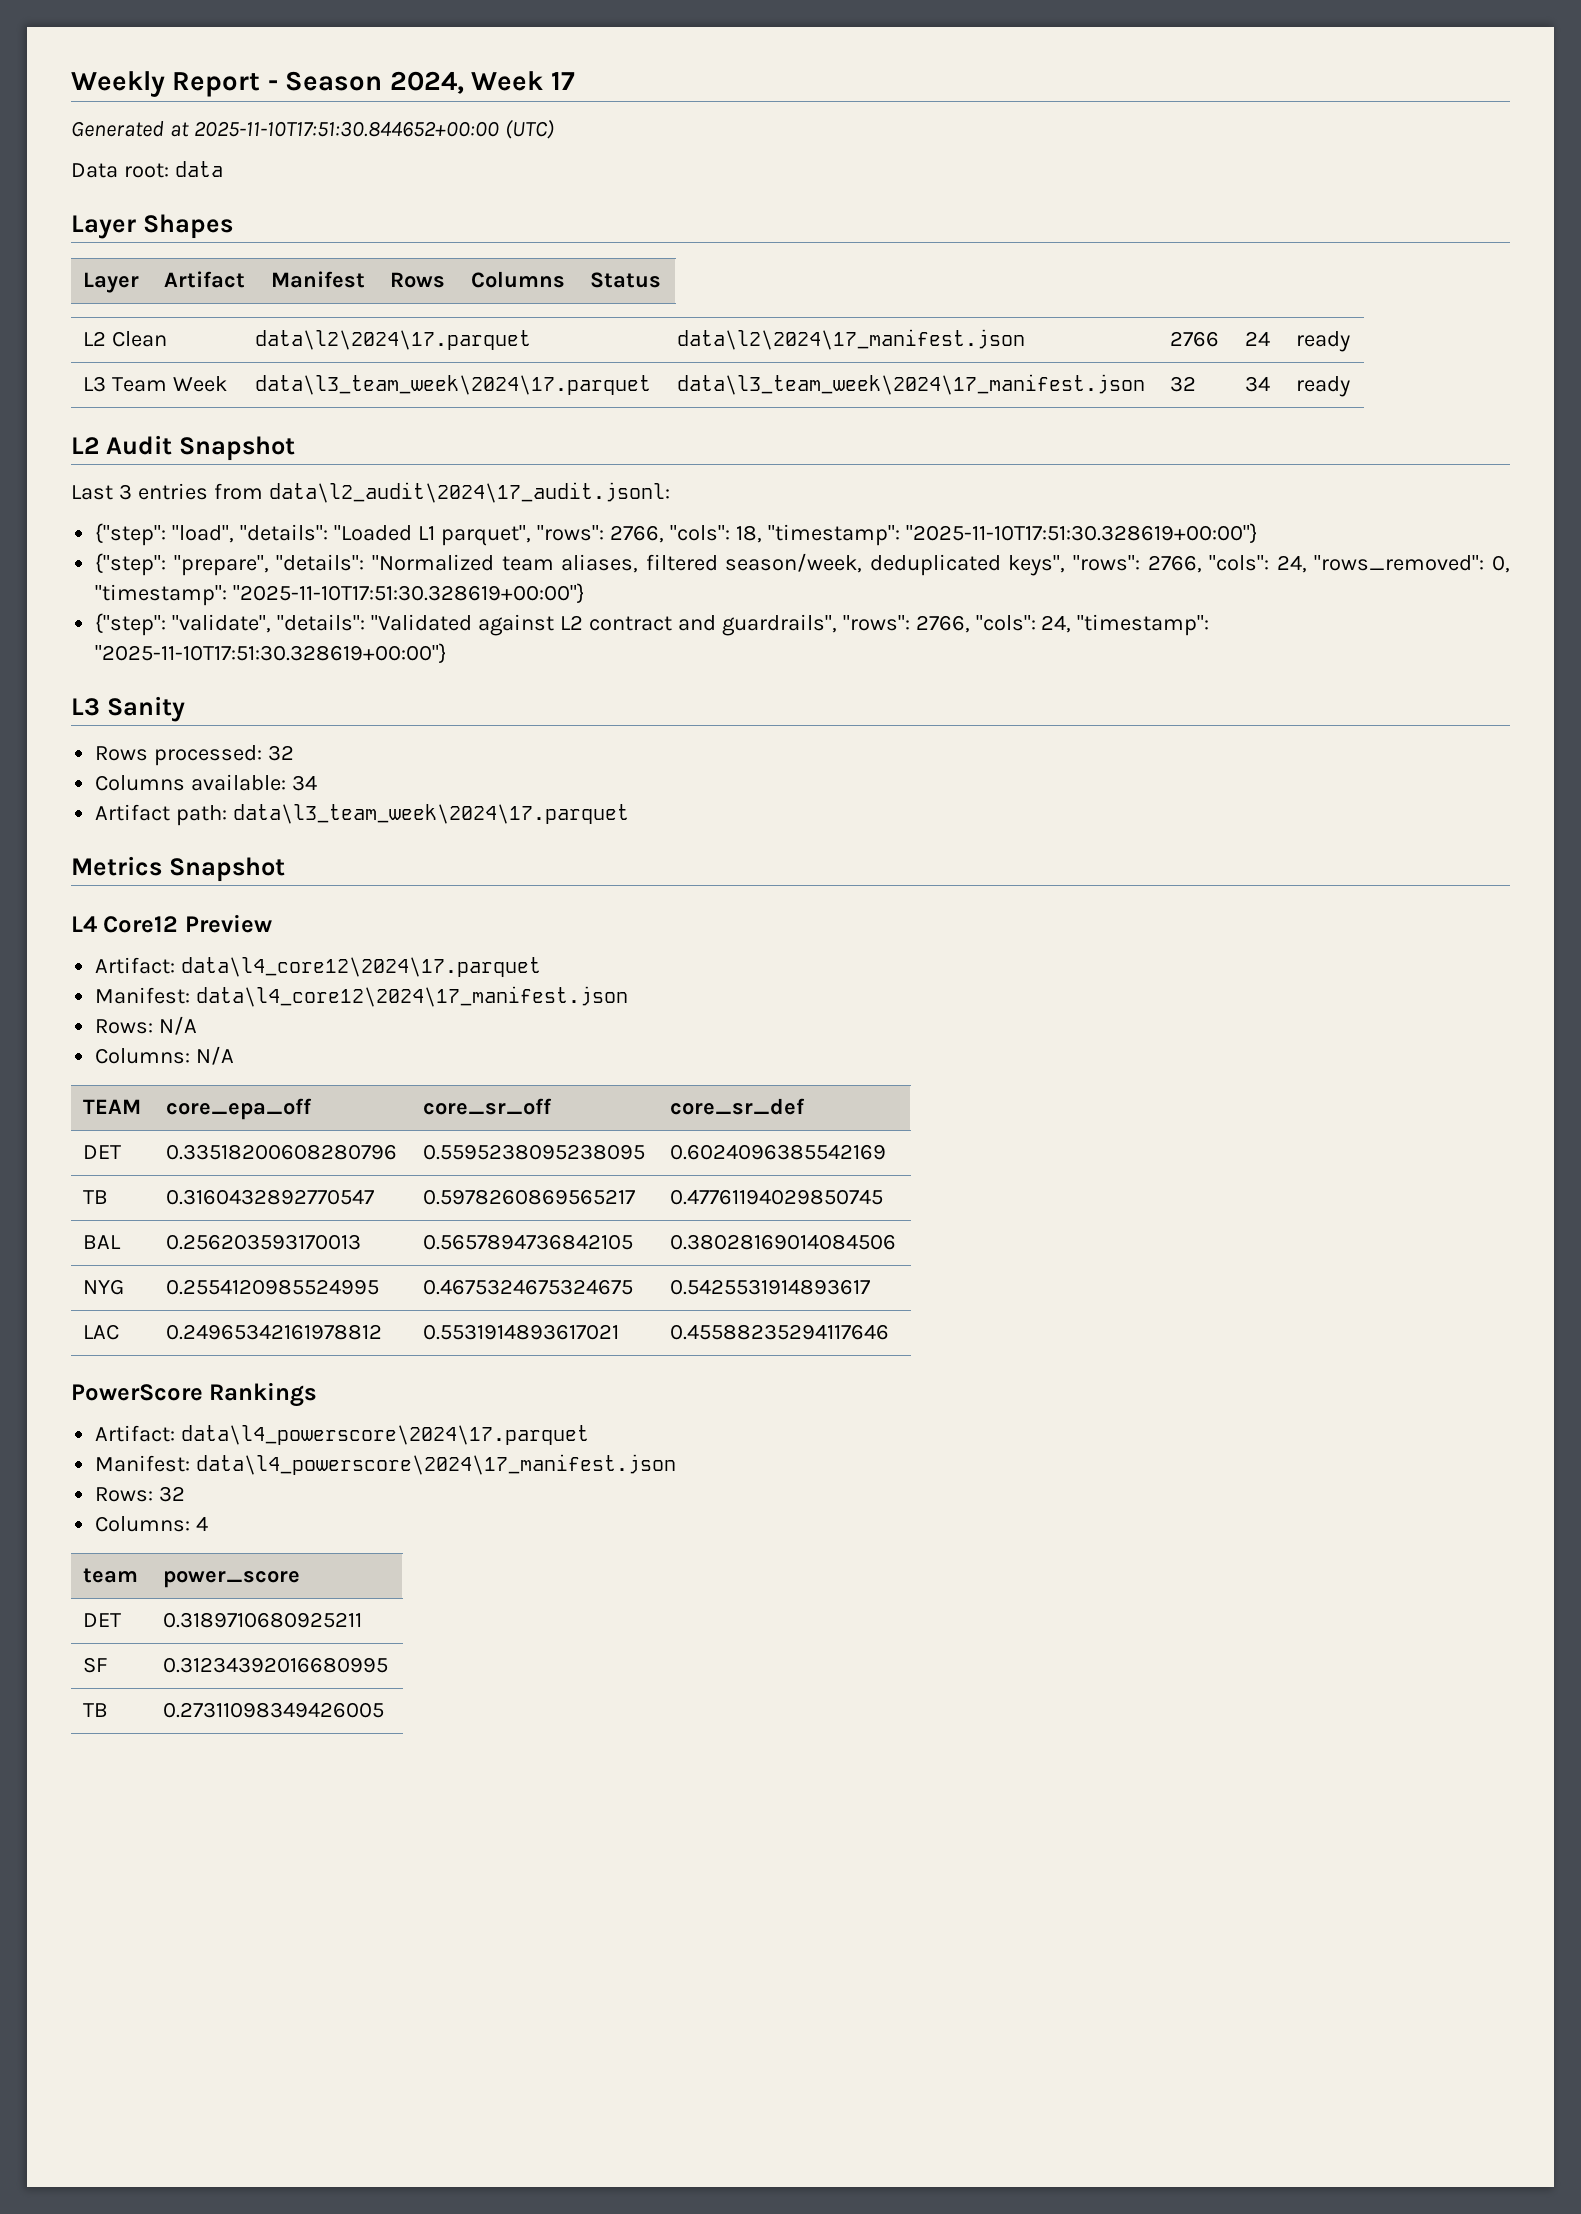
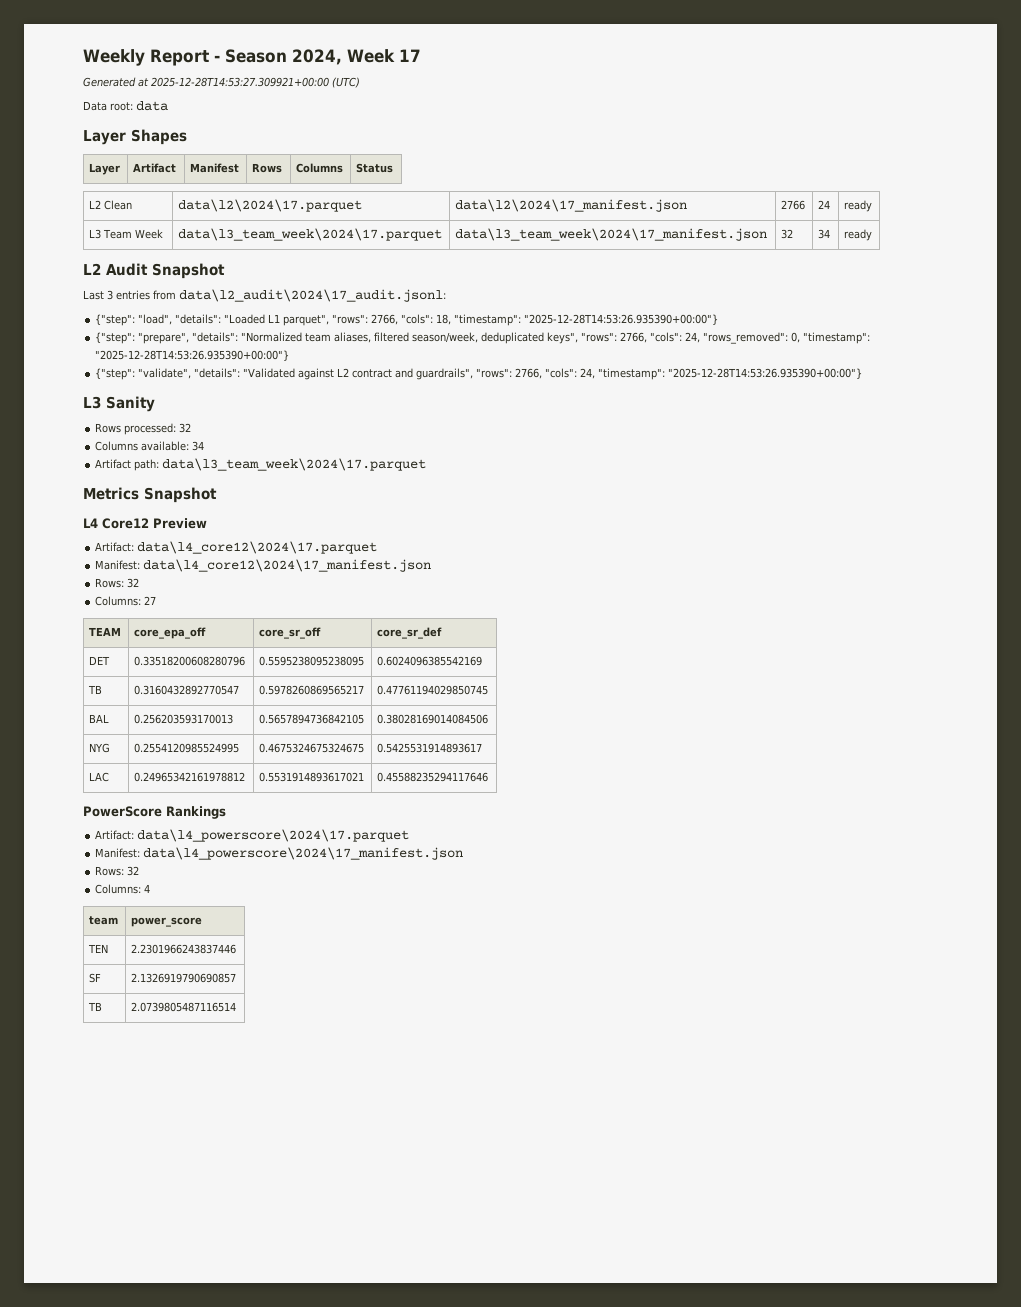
- Generated at 2025-11-10T17:51:30.844652+00:00 (UTC)
+ Generated at 2025-12-28T14:53:27.309921+00:00 (UTC)
- {"step": "load", "details": "Loaded L1 parquet", "rows": 2766, "cols": 18, "timestamp": "2025-11-10T17:51:30.328619+00:00"}
+ {"step": "load", "details": "Loaded L1 parquet", "rows": 2766, "cols": 18, "timestamp": "2025-12-28T14:53:26.935390+00:00"}
- {"step": "prepare", "details": "Normalized team aliases, filtered season/week, deduplicated keys", "rows": 2766, "cols": 24, "rows_removed": 0, "timestamp": "2025-11-10T17:51:30.328619+00:00"}
+ {"step": "prepare", "details": "Normalized team aliases, filtered season/week, deduplicated keys", "rows": 2766, "cols": 24, "rows_removed": 0, "timestamp": "2025-12-28T14:53:26.935390+00:00"}
- {"step": "validate", "details": "Validated against L2 contract and guardrails", "rows": 2766, "cols": 24, "timestamp": "2025-11-10T17:51:30.328619+00:00"}
+ {"step": "validate", "details": "Validated against L2 contract and guardrails", "rows": 2766, "cols": 24, "timestamp": "2025-12-28T14:53:26.935390+00:00"}
  Manifest: data\l4_core12\2024\17_manifest.json
- Rows: N/A
- Columns: N/A
+ Rows: 32
+ Columns: 27
- DET | 0.3189710680925211
+ TEN | 2.2301966243837446
- SF | 0.31234392016680995
- TB | 0.27311098349426005
+ SF | 2.1326919790690857
+ TB | 2.0739805487116514

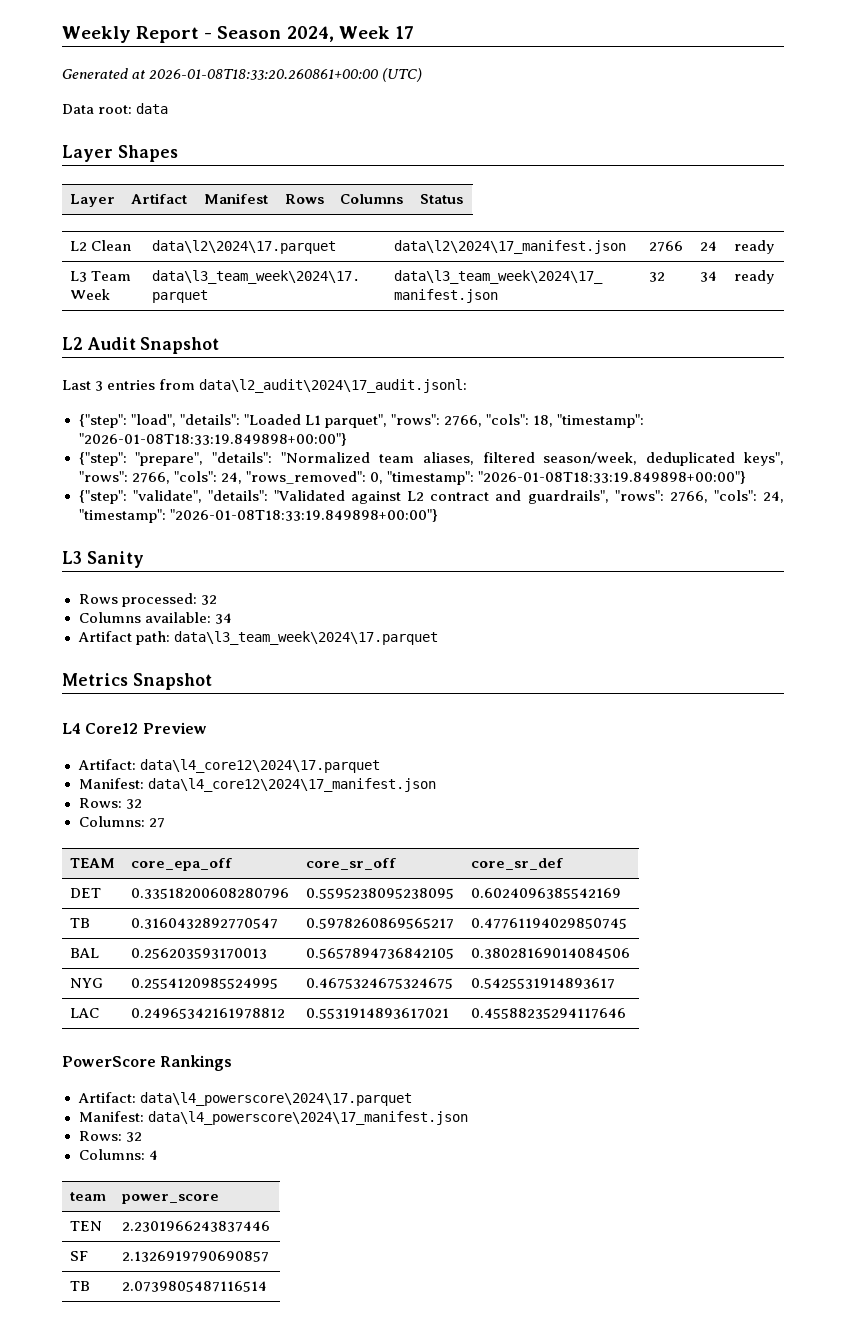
- Generated at 2025-12-28T14:53:27.309921+00:00 (UTC)
+ Generated at 2026-01-08T18:33:20.260861+00:00 (UTC)
- {"step": "load", "details": "Loaded L1 parquet", "rows": 2766, "cols": 18, "timestamp": "2025-12-28T14:53:26.935390+00:00"}
+ {"step": "load", "details": "Loaded L1 parquet", "rows": 2766, "cols": 18, "timestamp": "2026-01-08T18:33:19.849898+00:00"}
- {"step": "prepare", "details": "Normalized team aliases, filtered season/week, deduplicated keys", "rows": 2766, "cols": 24, "rows_removed": 0, "timestamp": "2025-12-28T14:53:26.935390+00:00"}
+ {"step": "prepare", "details": "Normalized team aliases, filtered season/week, deduplicated keys", "rows": 2766, "cols": 24, "rows_removed": 0, "timestamp": "2026-01-08T18:33:19.849898+00:00"}
- {"step": "validate", "details": "Validated against L2 contract and guardrails", "rows": 2766, "cols": 24, "timestamp": "2025-12-28T14:53:26.935390+00:00"}
+ {"step": "validate", "details": "Validated against L2 contract and guardrails", "rows": 2766, "cols": 24, "timestamp": "2026-01-08T18:33:19.849898+00:00"}

